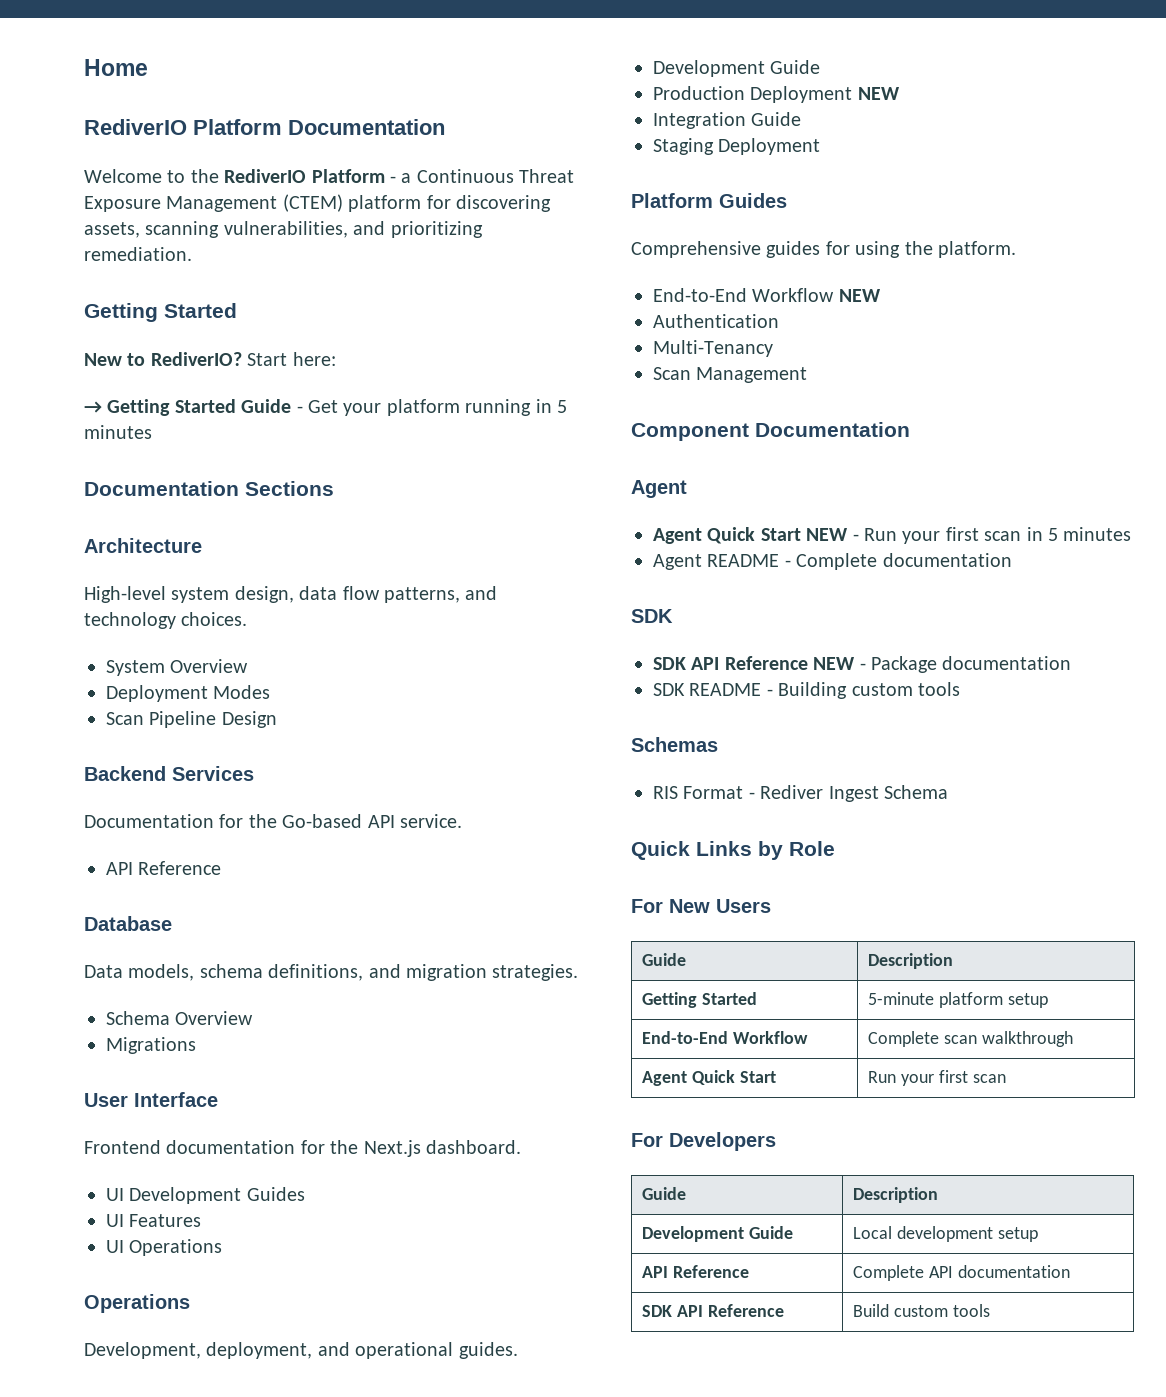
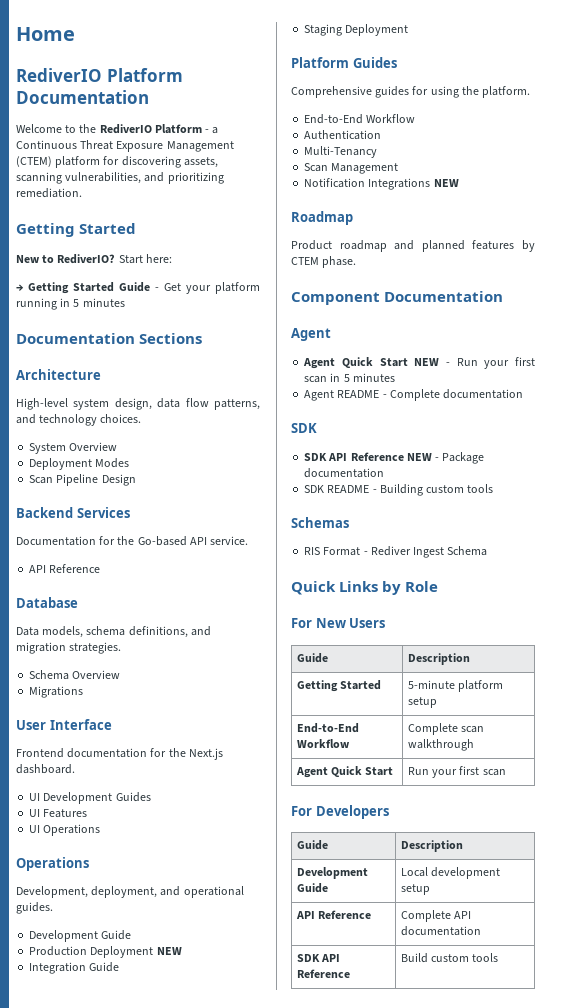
  Comprehensive guides for using the platform.
- End-to-End Workflow NEW
+ End-to-End Workflow
+ Notification Integrations NEW
+ Roadmap
+ Product roadmap and planned features by CTEM phase.

